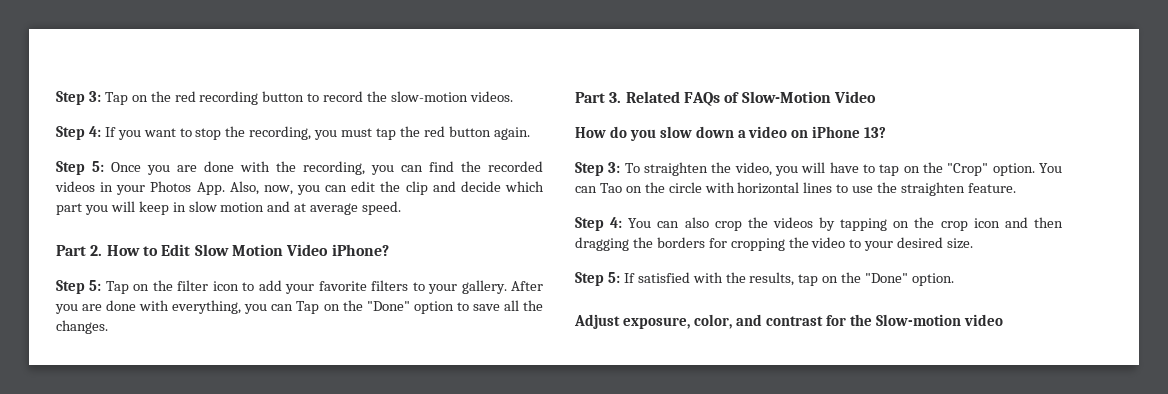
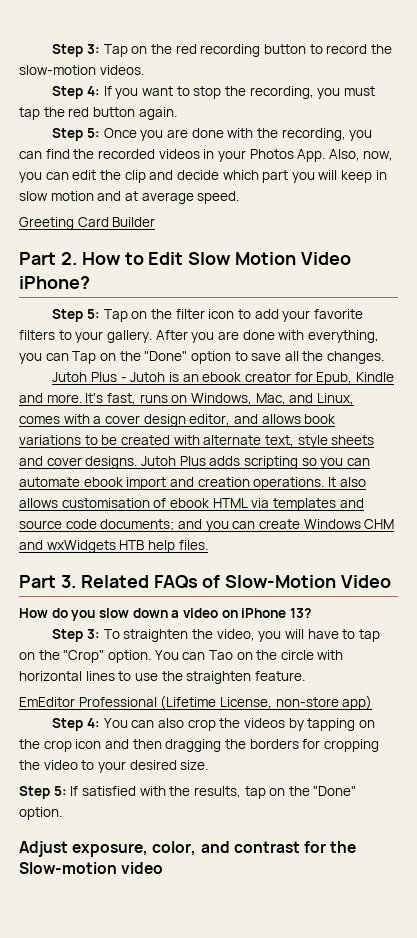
+ Greeting Card Builder
+ Jutoh Plus - Jutoh is an ebook creator for Epub, Kindle and more. It's fast, runs on Windows, Mac, and Linux, comes with a cover design editor, and allows book variations to be created with alternate text, style sheets and cover designs. Jutoh Plus adds scripting so you can automate ebook import and creation operations. It also allows customisation of ebook HTML via templates and source code documents; and you can create Windows CHM and wxWidgets HTB help files.
+ EmEditor Professional (Lifetime License, non-store app)

